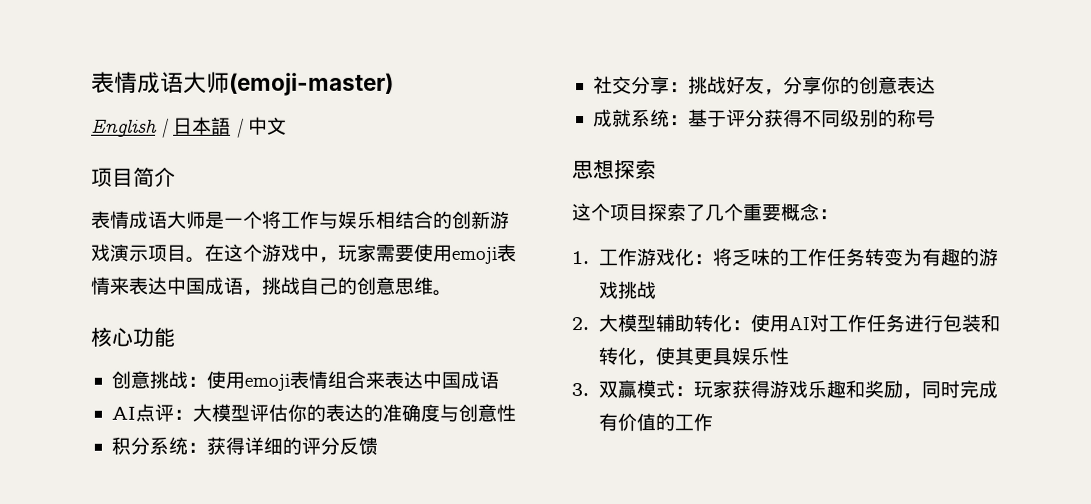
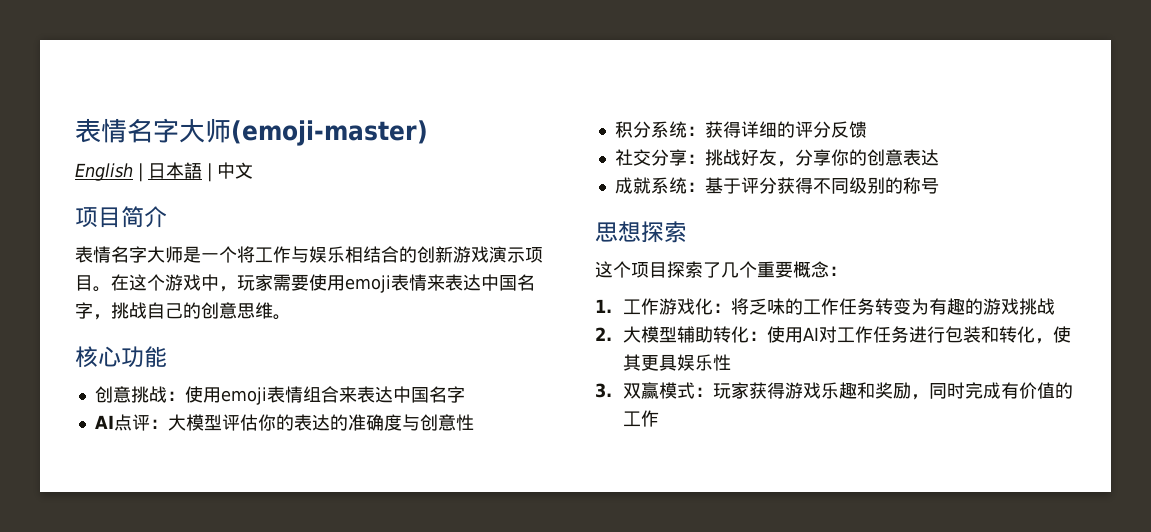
- 表情成语大师(emoji-master)
+ 表情名字大师(emoji-master)
- 表情成语大师是一个将工作与娱乐相结合的创新游戏演示项目。
+ 表情名字大师是一个将工作与娱乐相结合的创新游戏演示项目。
- 在这个游戏中，玩家需要使用emoji表情来表达中国成语，挑战自己的创意思维。
+ 在这个游戏中，玩家需要使用emoji表情来表达中国名字，挑战自己的创意思维。
- 创意挑战：使用emoji表情组合来表达中国成语
+ 创意挑战：使用emoji表情组合来表达中国名字

